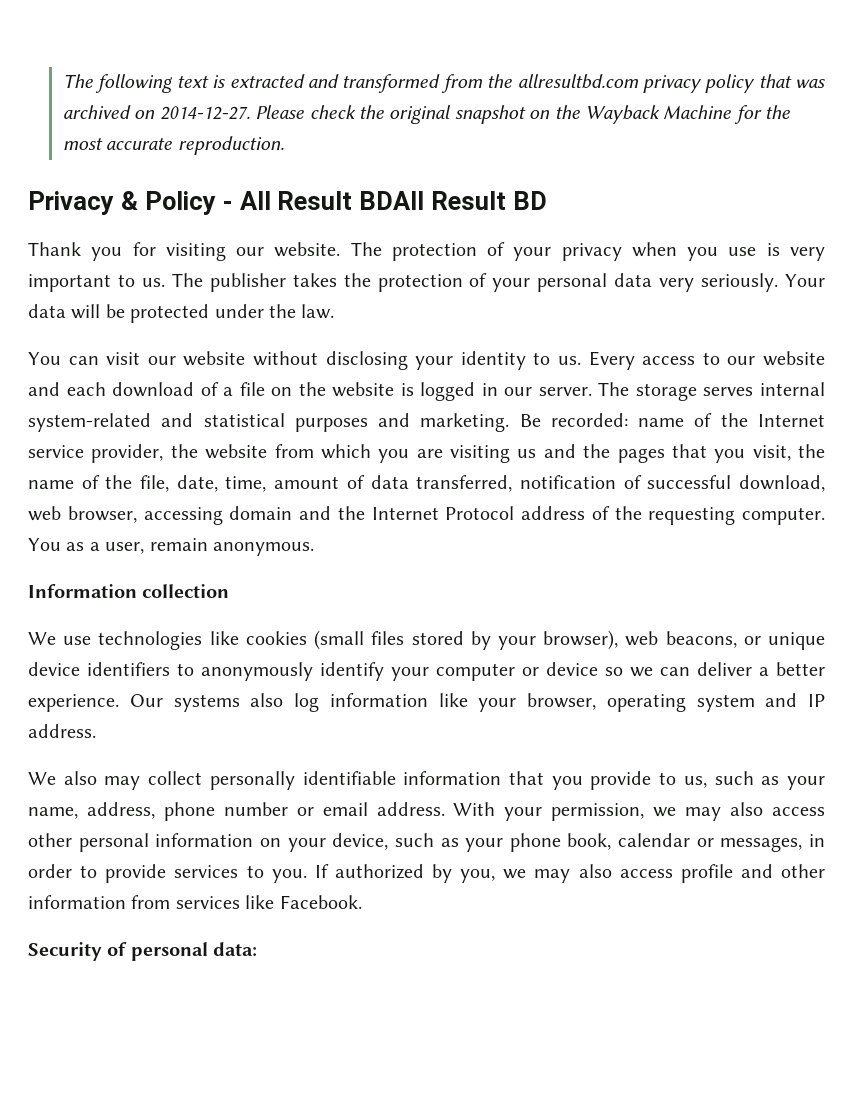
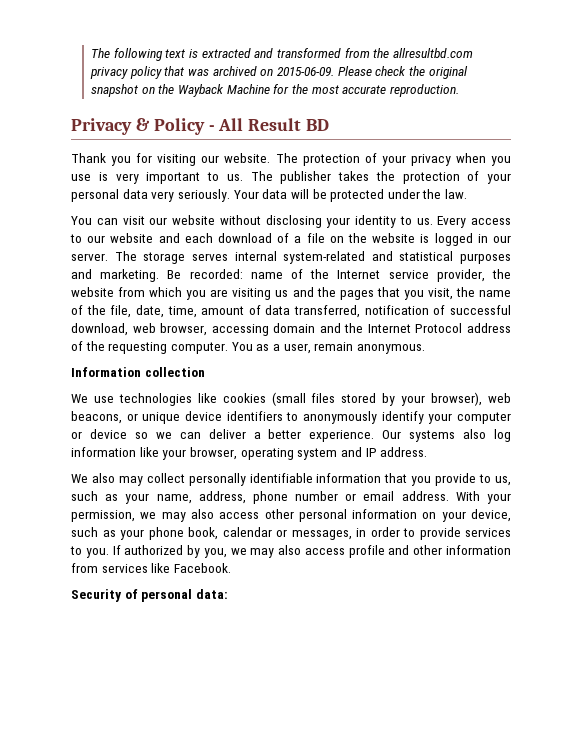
- The following text is extracted and transformed from the allresultbd.com privacy policy that was archived on 2014-12-27.
+ The following text is extracted and transformed from the allresultbd.com privacy policy that was archived on 2015-06-09.
- Privacy & Policy - All Result BDAll Result BD
+ Privacy & Policy - All Result BD

